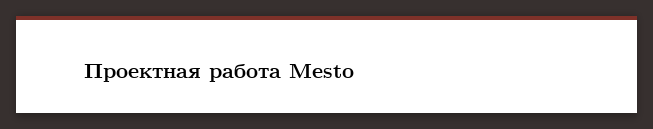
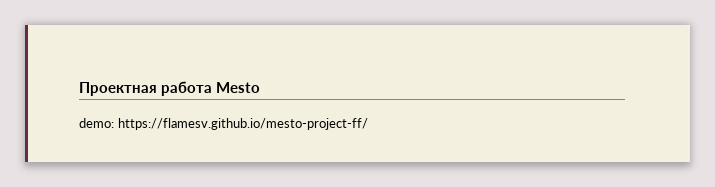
+ demo: https://flamesv.github.io/mesto-project-ff/

